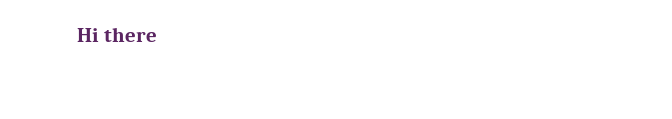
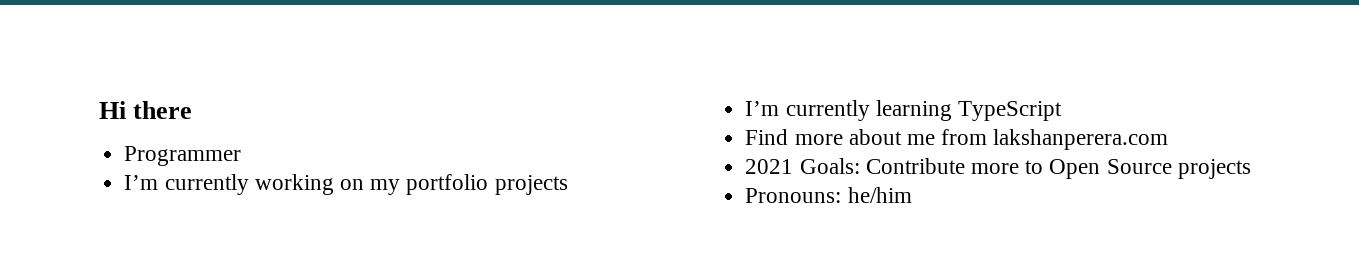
+ Programmer
+ I’m currently working on my portfolio projects
+ I’m currently learning TypeScript
+ Find more about me from lakshanperera.com
+ 2021 Goals: Contribute more to Open Source projects
+ Pronouns: he/him

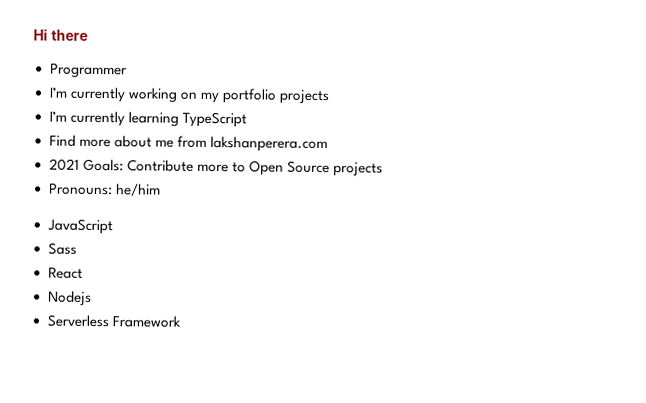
+ JavaScript
+ Sass
+ React
+ Nodejs
+ Serverless Framework

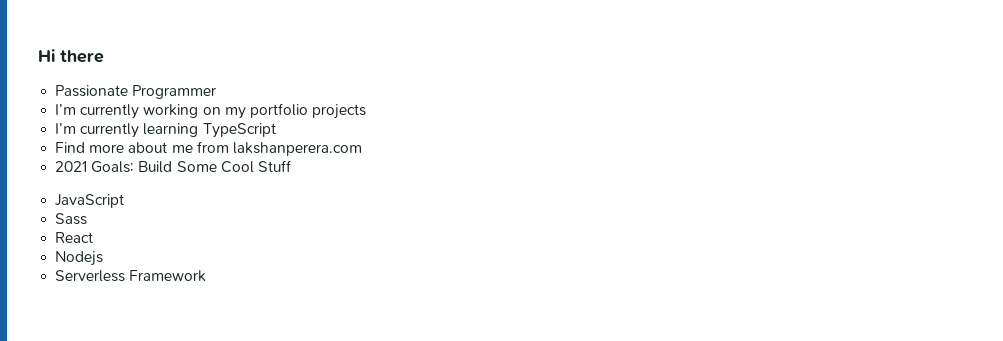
- Programmer
+ Passionate Programmer
- 2021 Goals: Contribute more to Open Source projects
- Pronouns: he/him
+ 2021 Goals: Build Some Cool Stuff

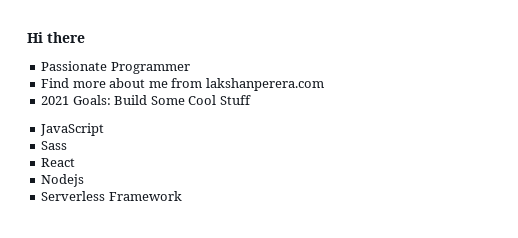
- I’m currently working on my portfolio projects
- I’m currently learning TypeScript

